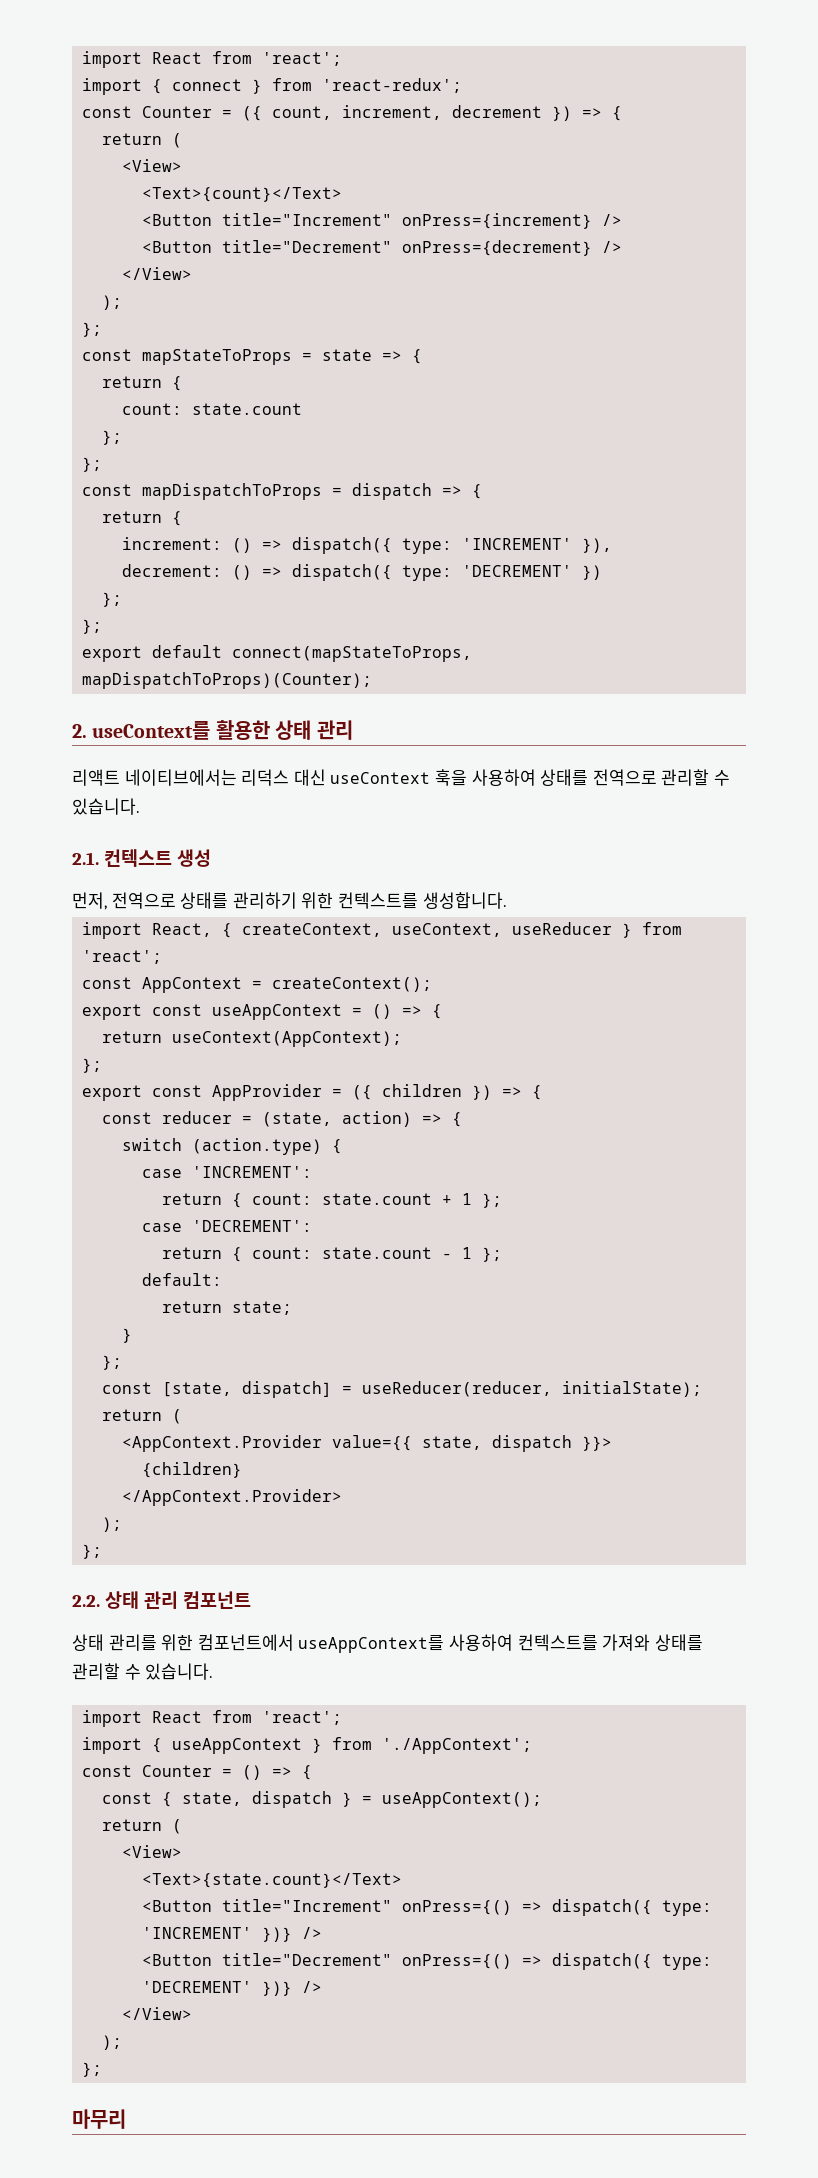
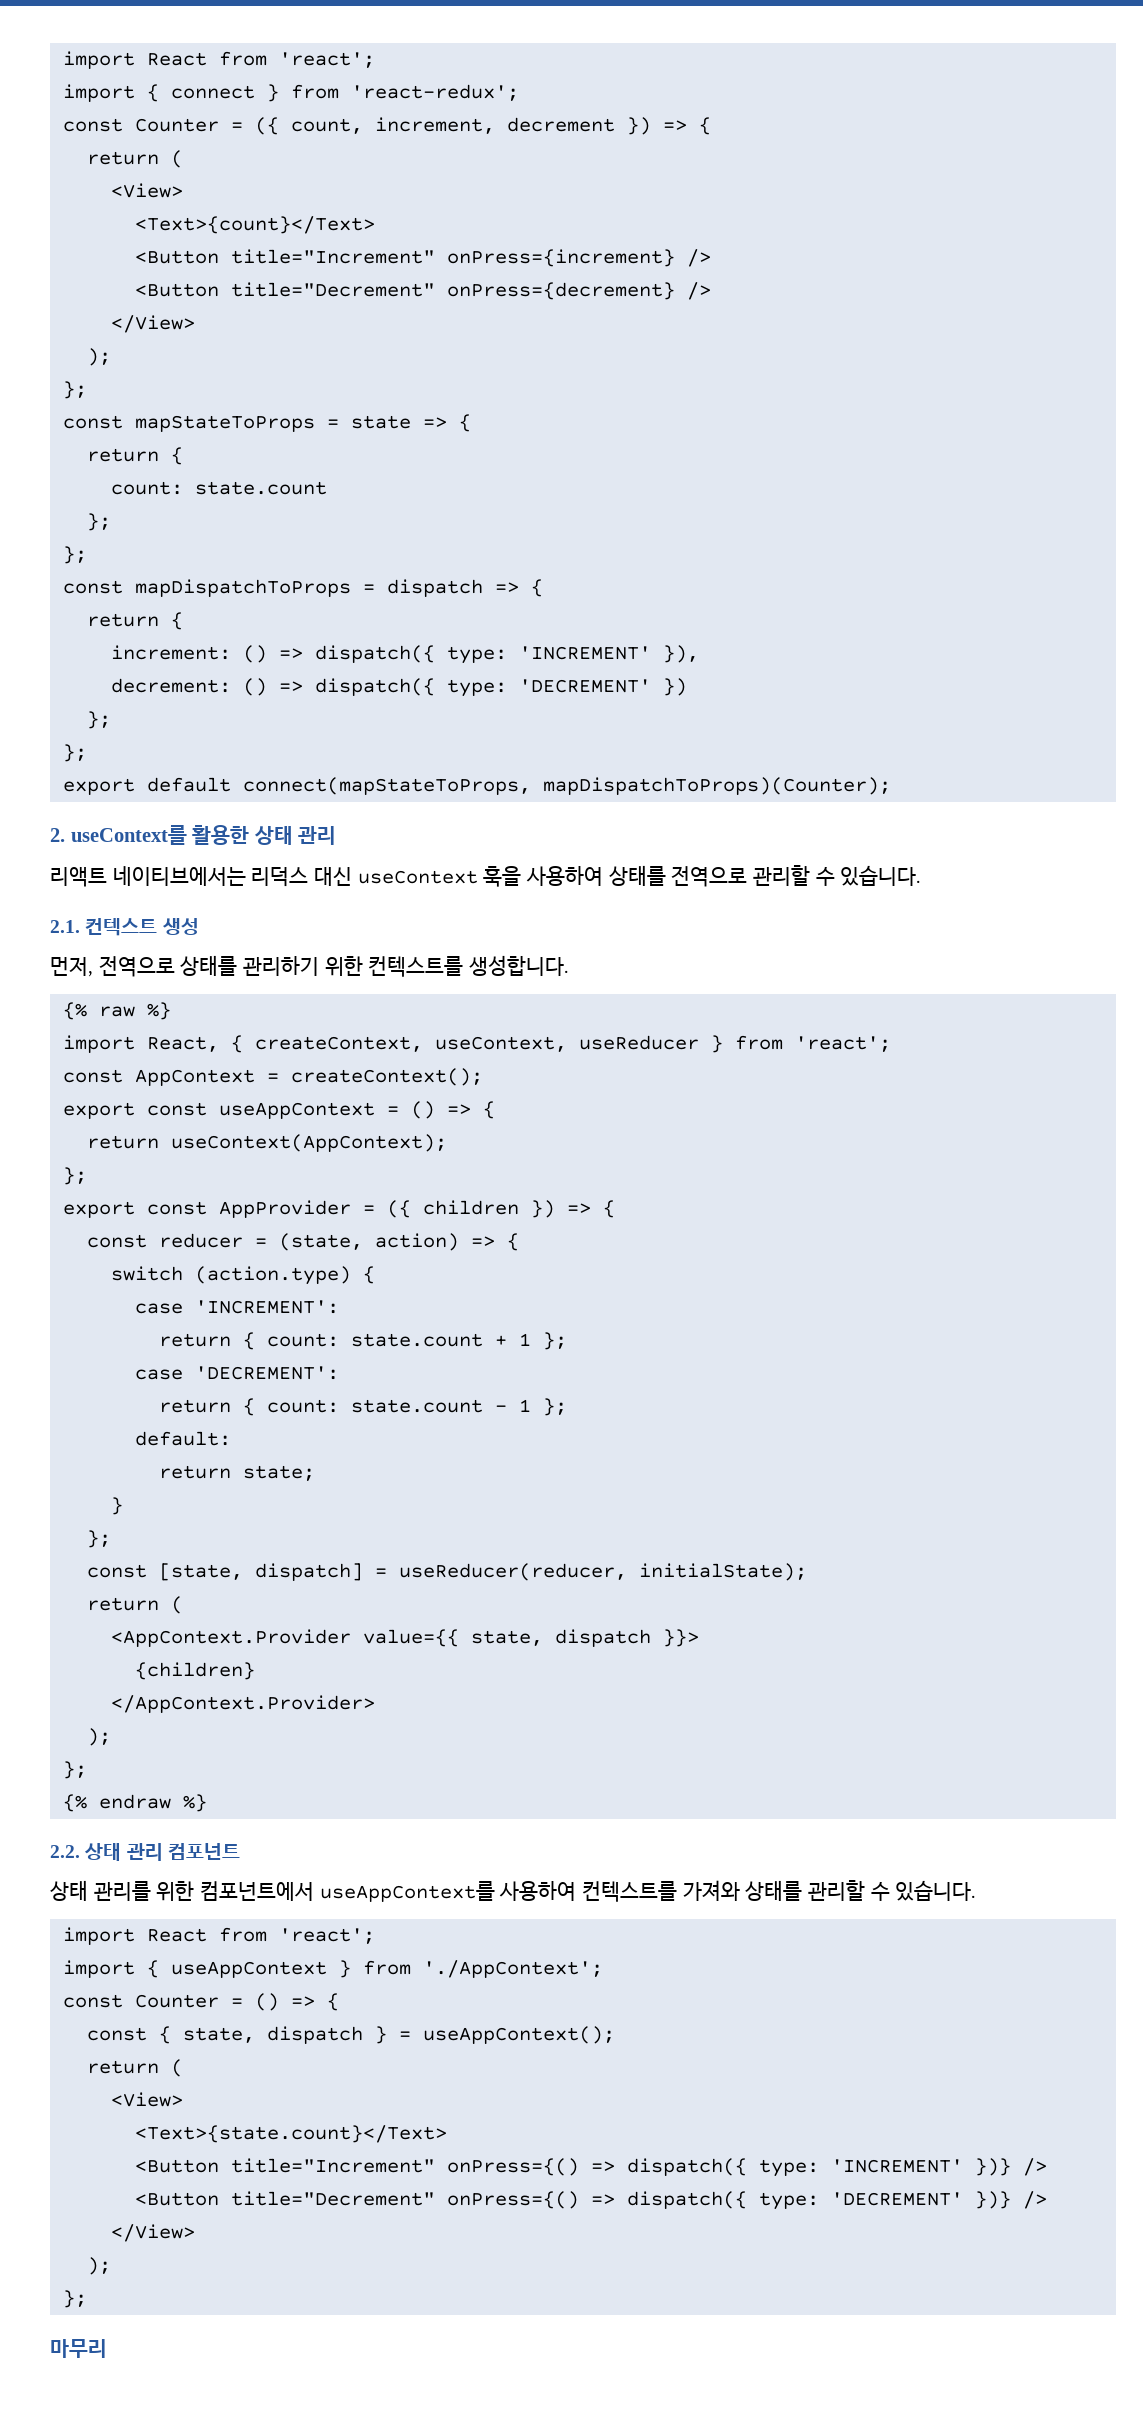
+ {% raw %}
+ {% endraw %}

